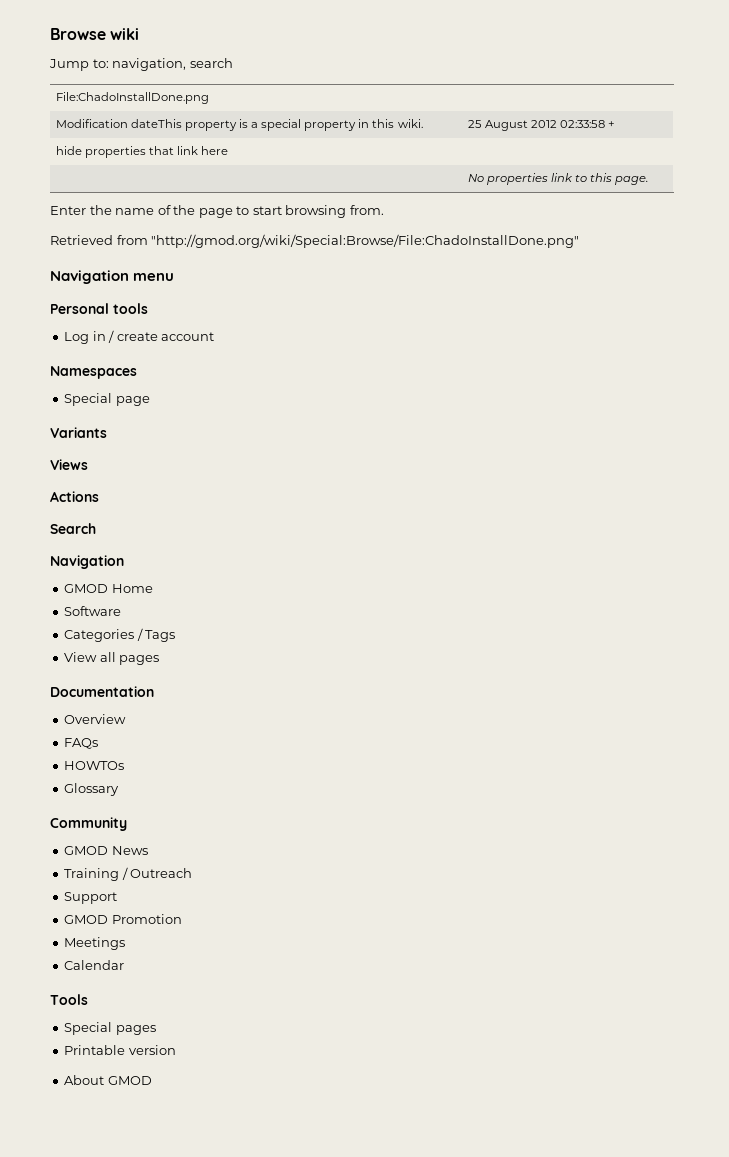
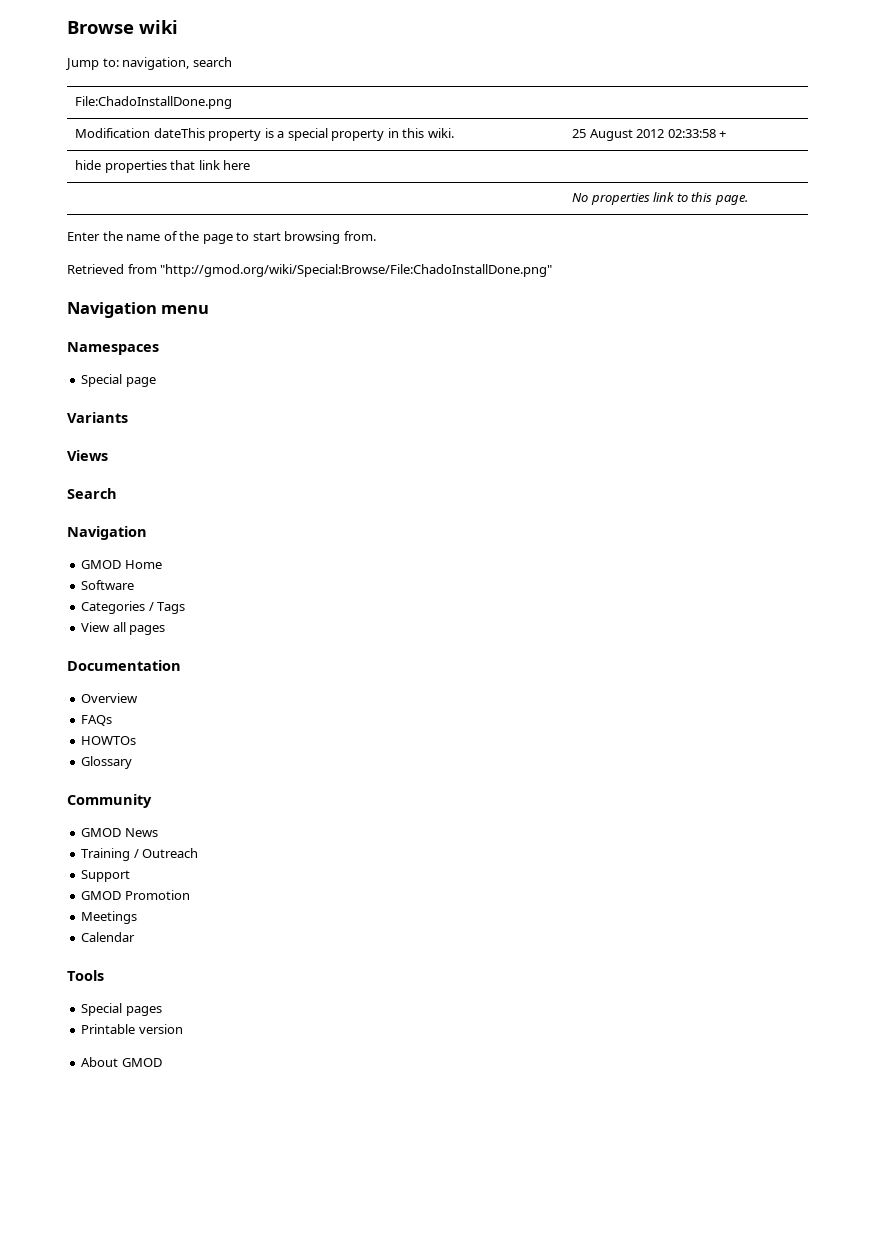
- Personal tools
- Log in / create account
- Actions

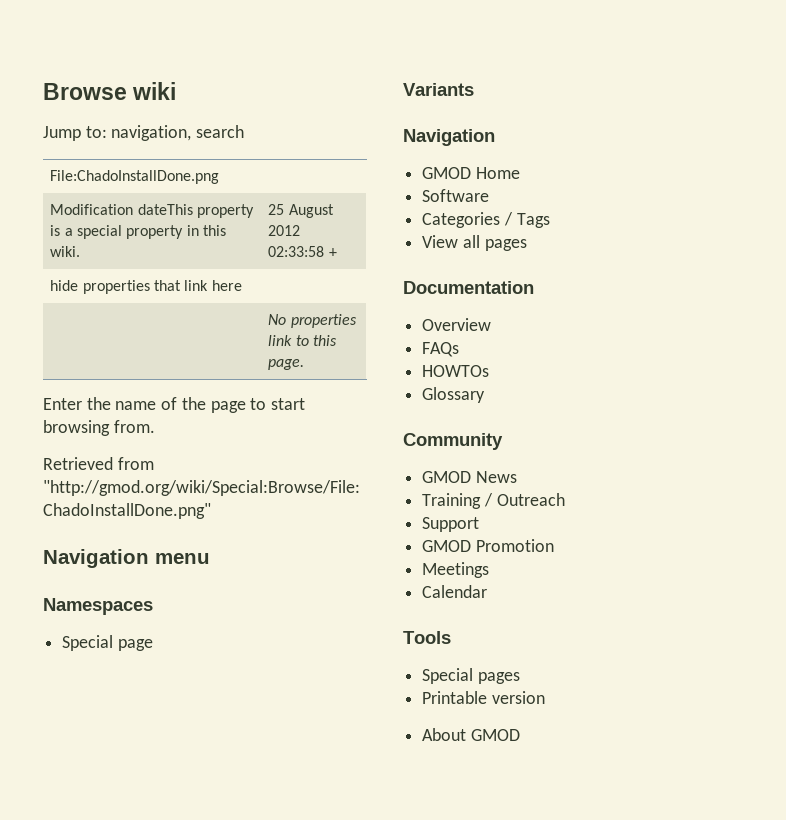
- Views
- Search

